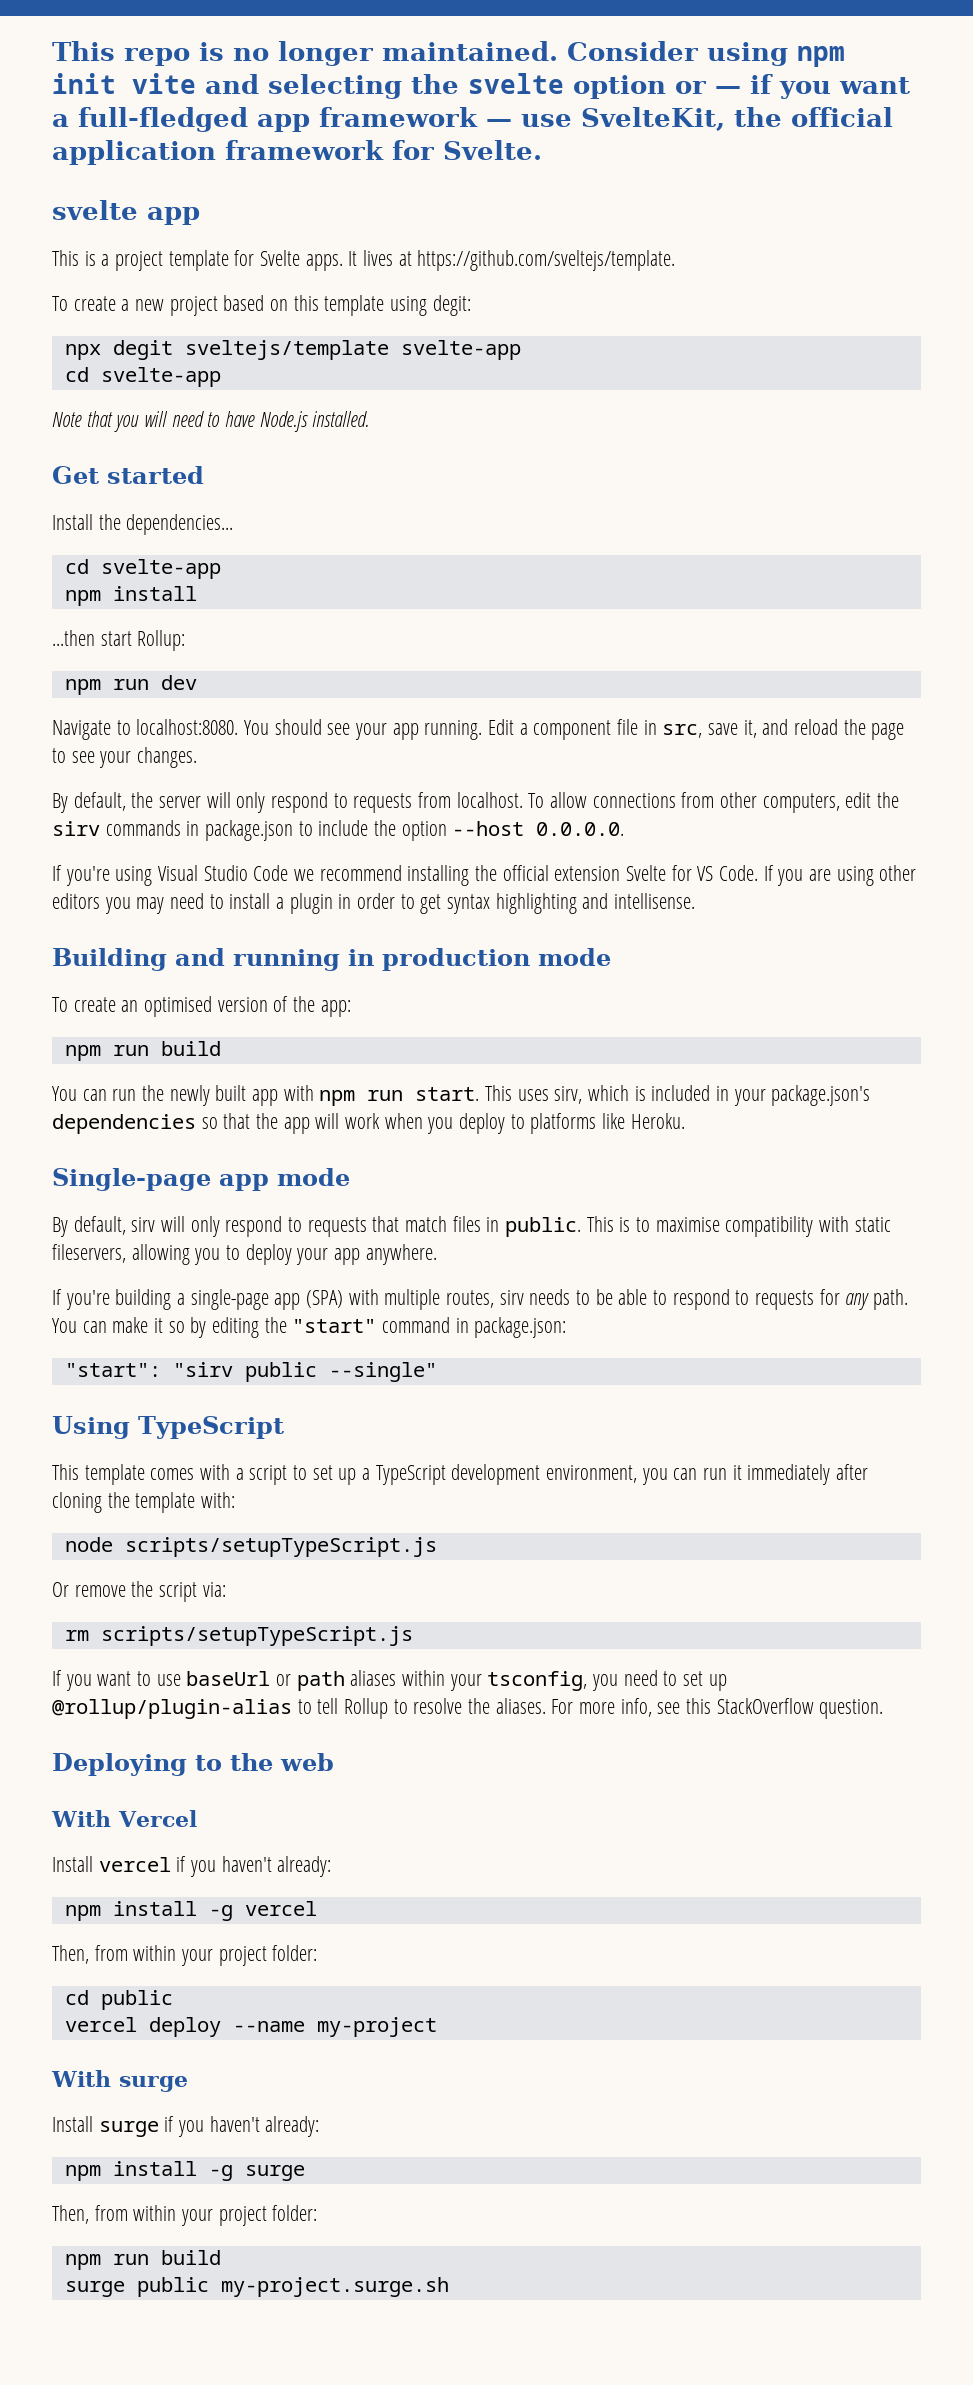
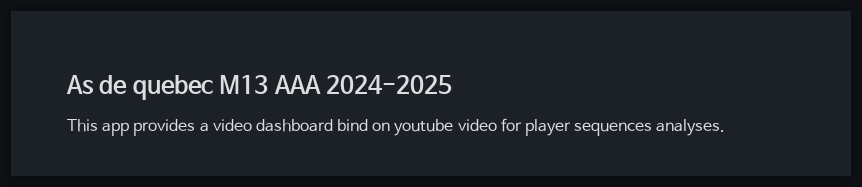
- This repo is no longer maintained. Consider using npm init vite and selecting the svelte option or — if you want a full-fledged app framework — use SvelteKit, the official application framework for Svelte.
- svelte app
- This is a project template for Svelte apps. It lives at https://github.com/sveltejs/template.
- To create a new project based on this template using degit:
- npx degit sveltejs/template svelte-app
- cd svelte-app
- Note that you will need to have Node.js installed.
- Get started
- Install the dependencies...
- cd svelte-app
- npm install
- ...then start Rollup:
- npm run dev
- Navigate to localhost:8080. You should see your app running. Edit a component file in src, save it, and reload the page to see your changes.
- By default, the server will only respond to requests from localhost. To allow connections from other computers, edit the sirv commands in package.json to include the option --host 0.0.0.0.
- If you're using Visual Studio Code we recommend installing the official extension Svelte for VS Code. If you are using other editors you may need to install a plugin in order to get syntax highlighting and intellisense.
- Building and running in production mode
- To create an optimised version of the app:
- npm run build
- You can run the newly built app with npm run start. This uses sirv, which is included in your package.json's dependencies so that the app will work when you deploy to platforms like Heroku.
- Single-page app mode
- By default, sirv will only respond to requests that match files in public. This is to maximise compatibility with static fileservers, allowing you to deploy your app anywhere.
- If you're building a single-page app (SPA) with multiple routes, sirv needs to be able to respond to requests for any path. You can make it so by editing the "start" command in package.json:
- "start": "sirv public --single"
- Using TypeScript
- This template comes with a script to set up a TypeScript development environment, you can run it immediately after cloning the template with:
- node scripts/setupTypeScript.js
- Or remove the script via:
- rm scripts/setupTypeScript.js
- If you want to use baseUrl or path aliases within your tsconfig, you need to set up @rollup/plugin-alias to tell Rollup to resolve the aliases. For more info, see this StackOverflow question.
- Deploying to the web
- With Vercel
- Install vercel if you haven't already:
- npm install -g vercel
- Then, from within your project folder:
- cd public
- vercel deploy --name my-project
- With surge
- Install surge if you haven't already:
- npm install -g surge
- Then, from within your project folder:
- npm run build
- surge public my-project.surge.sh
+ As de quebec M13 AAA 2024-2025
+ This app provides a video dashboard bind on youtube video for player sequences analyses.

